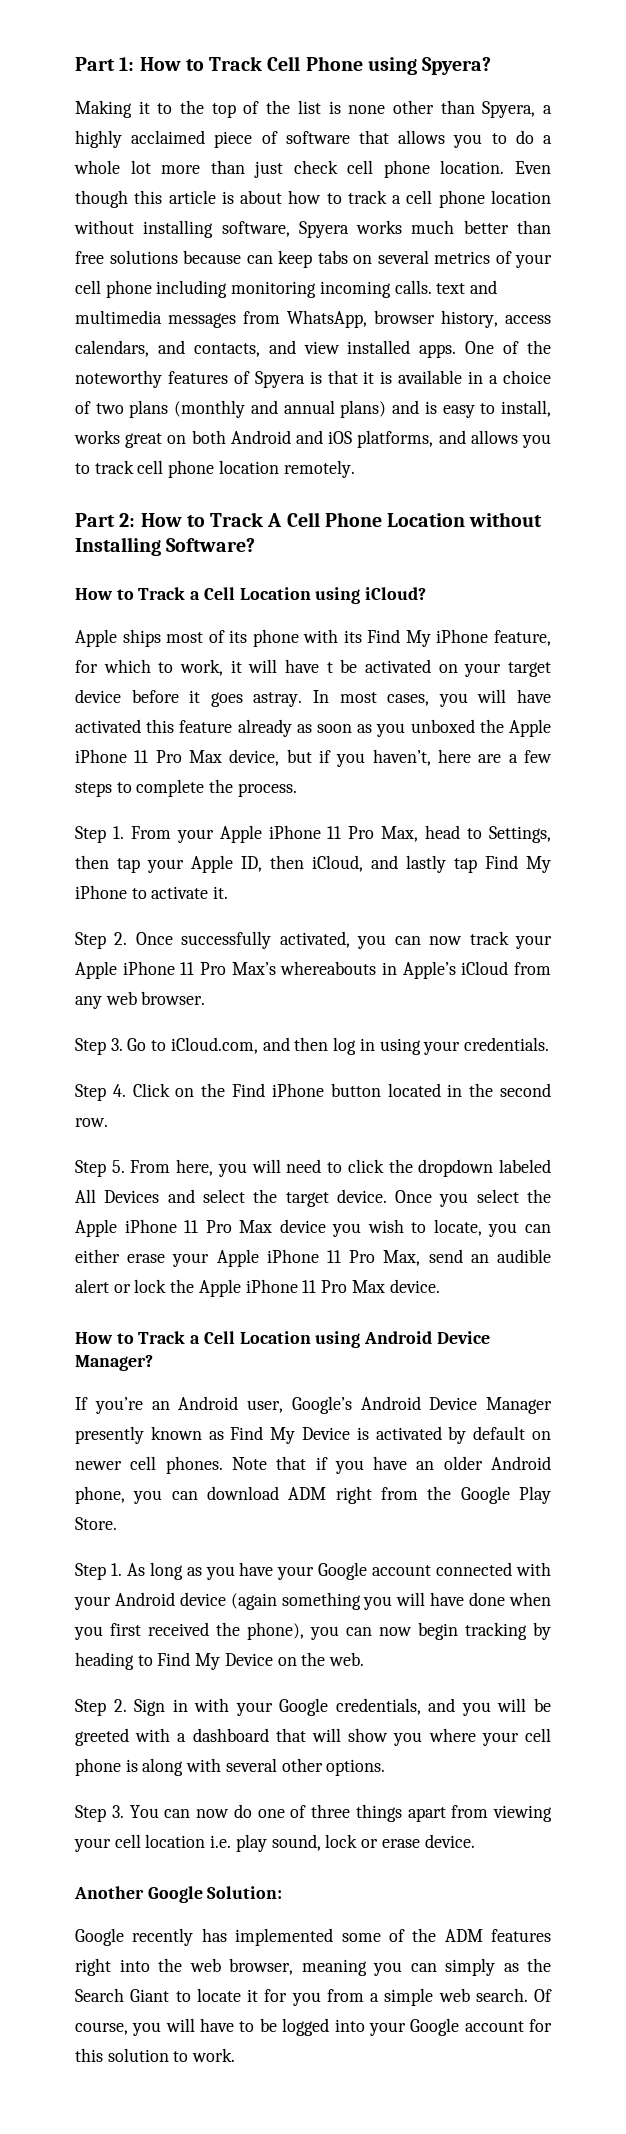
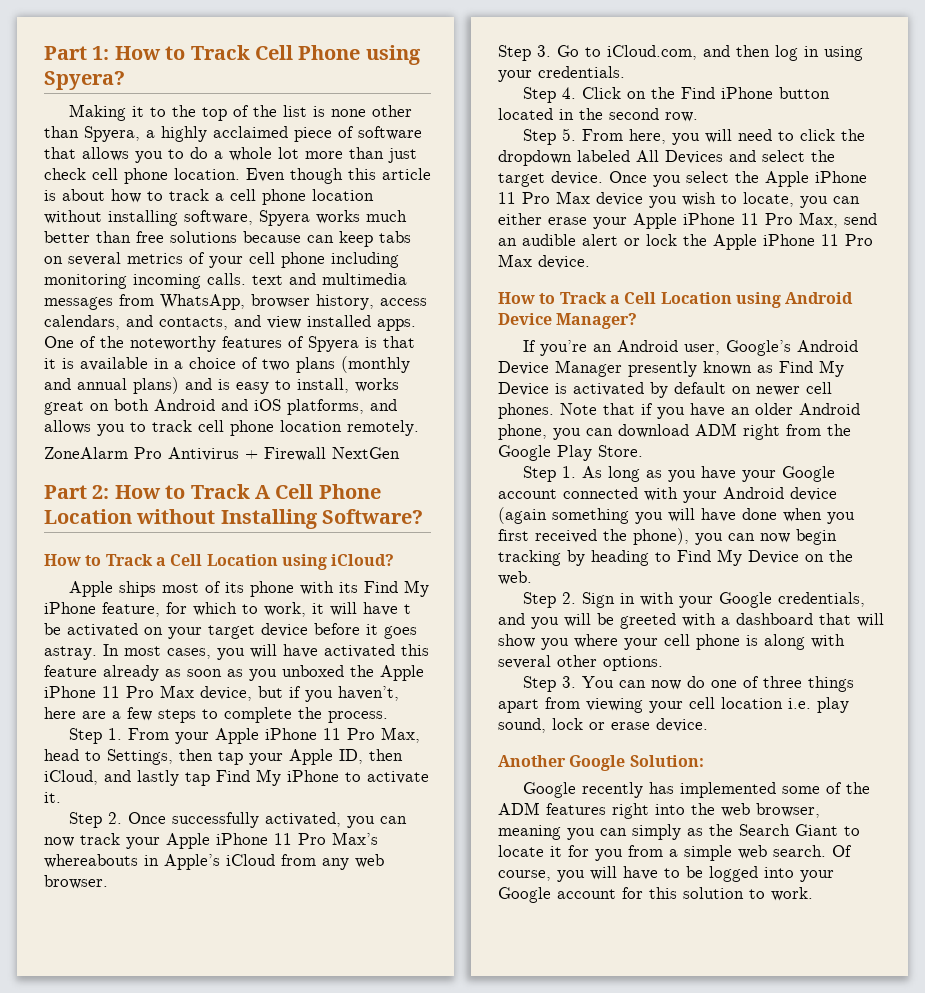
+ ZoneAlarm Pro Antivirus + Firewall NextGen

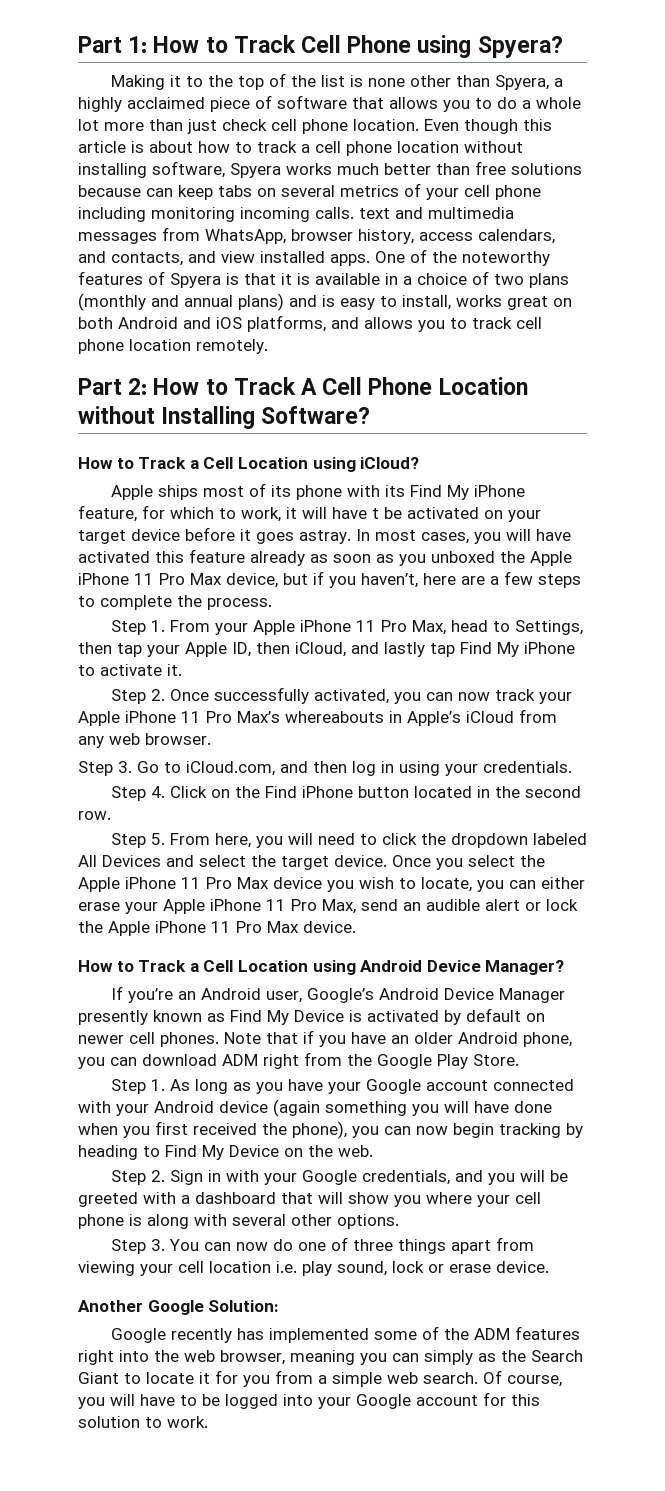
- ZoneAlarm Pro Antivirus + Firewall NextGen

